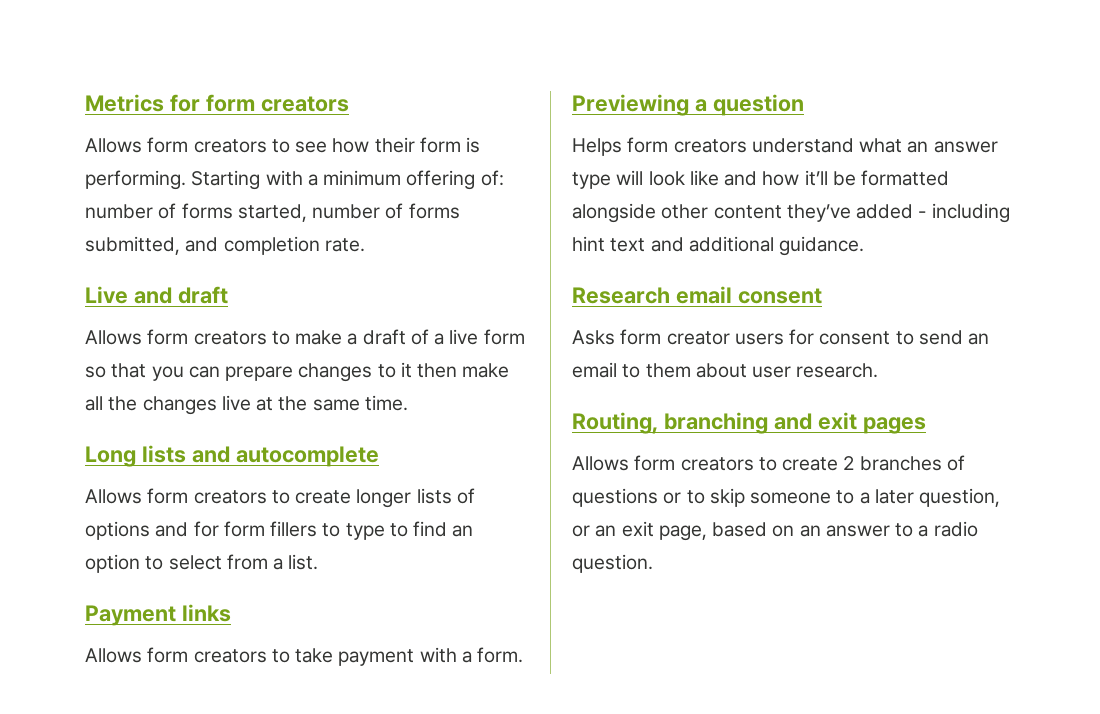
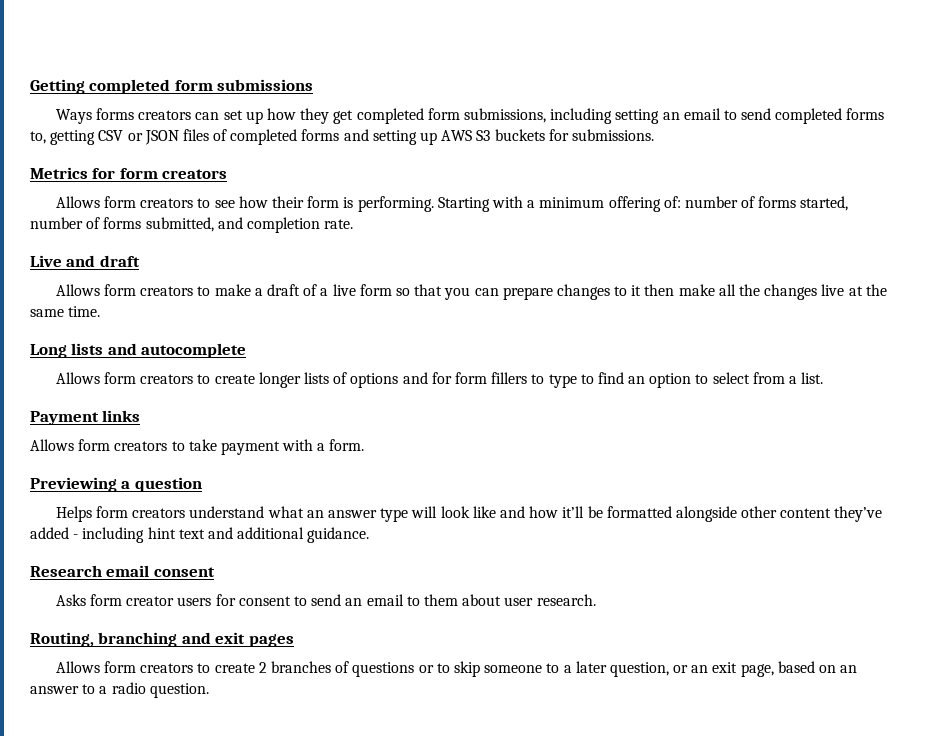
+ Getting completed form submissions
+ Ways forms creators can set up how they get completed form submissions, including setting an email to send completed forms to, getting CSV or JSON files of completed forms and setting up AWS S3 buckets for submissions.

